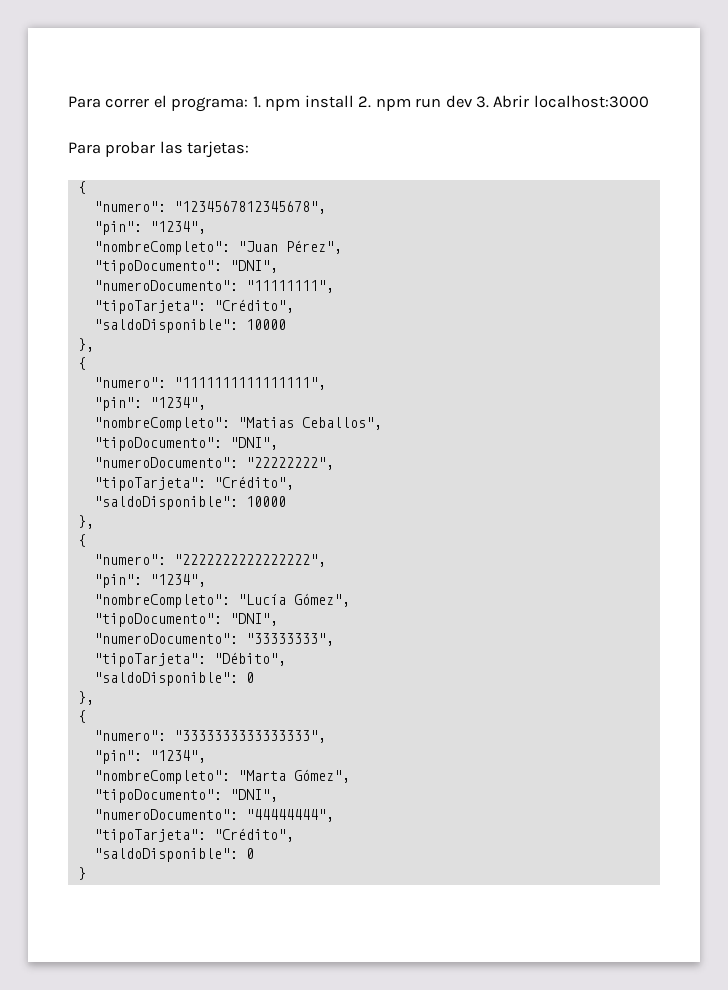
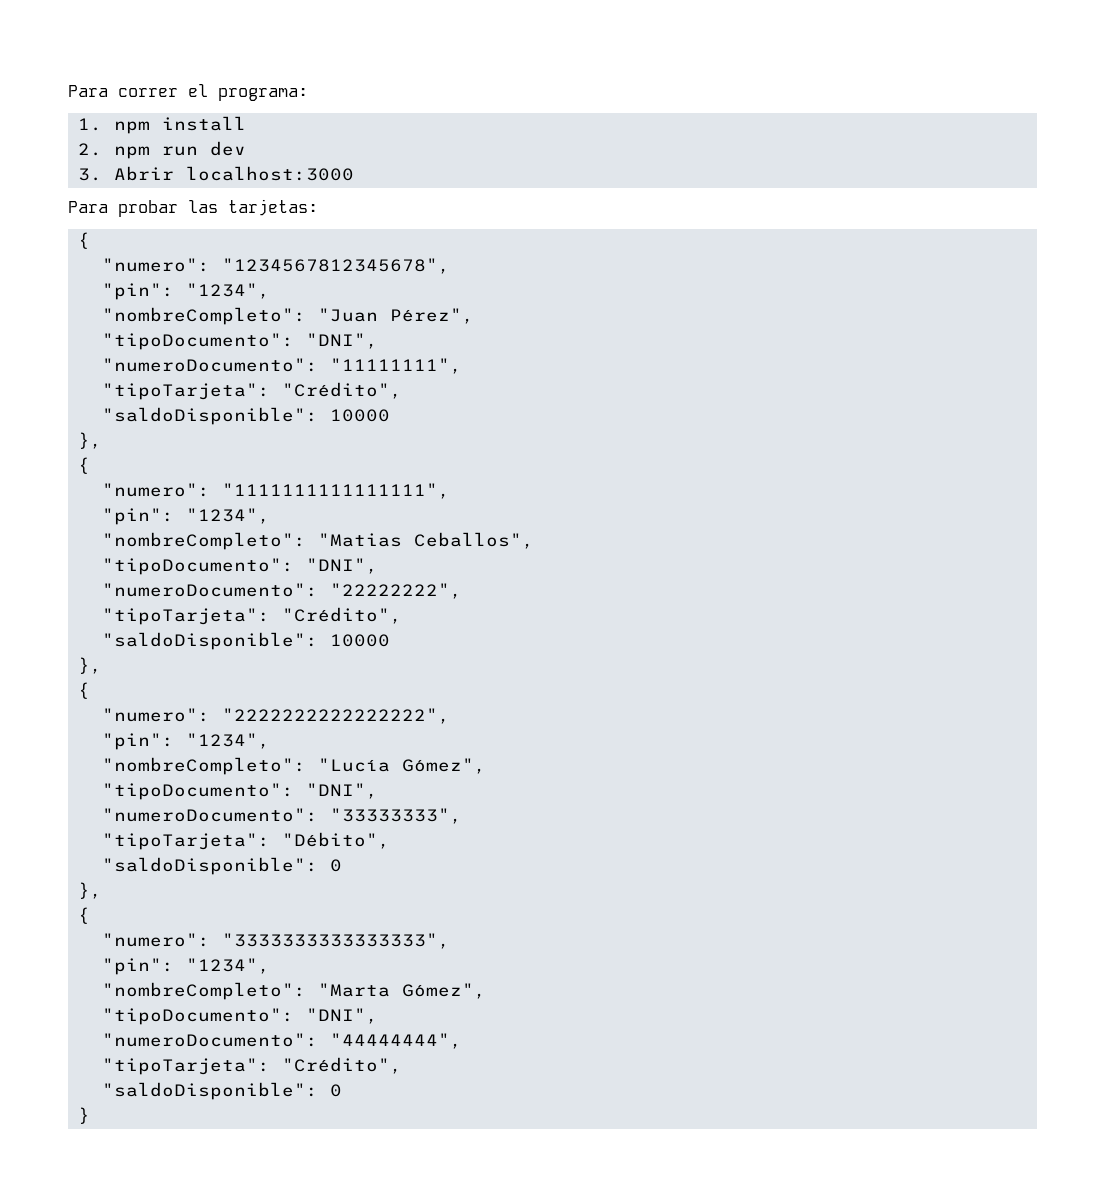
- Para correr el programa: 1. npm install 2. npm run dev 3. Abrir localhost:3000
+ Para correr el programa:
+ 1. npm install
+ 2. npm run dev
+ 3. Abrir localhost:3000

